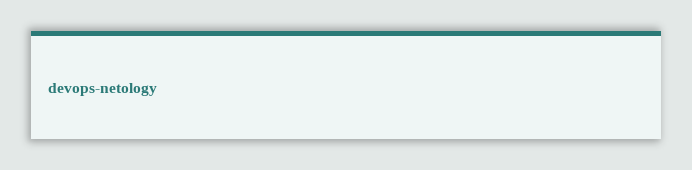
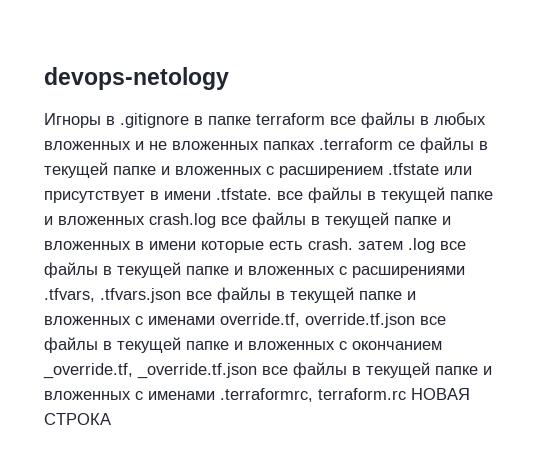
+ Игноры в .gitignore в папке terraform все файлы в любых вложенных и не вложенных папках .terraform се файлы в текущей папке и вложенных с расширением .tfstate или присутствует в имени .tfstate. все файлы в текущей папке и вложенных crash.log все файлы в текущей папке и вложенных в имени которые есть crash. затем .log все файлы в текущей папке и вложенных с расширениями .tfvars, .tfvars.json все файлы в текущей папке и вложенных с именами override.tf, override.tf.json все файлы в текущей папке и вложенных с окончанием _override.tf, _override.tf.json все файлы в текущей папке и вложенных с именами .terraformrc, terraform.rc НОВАЯ СТРОКА

